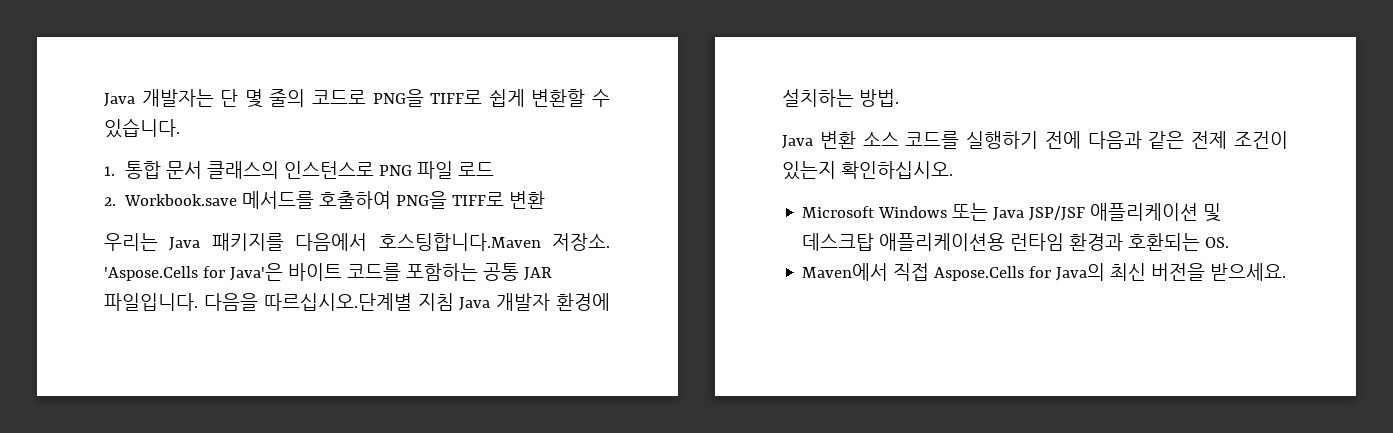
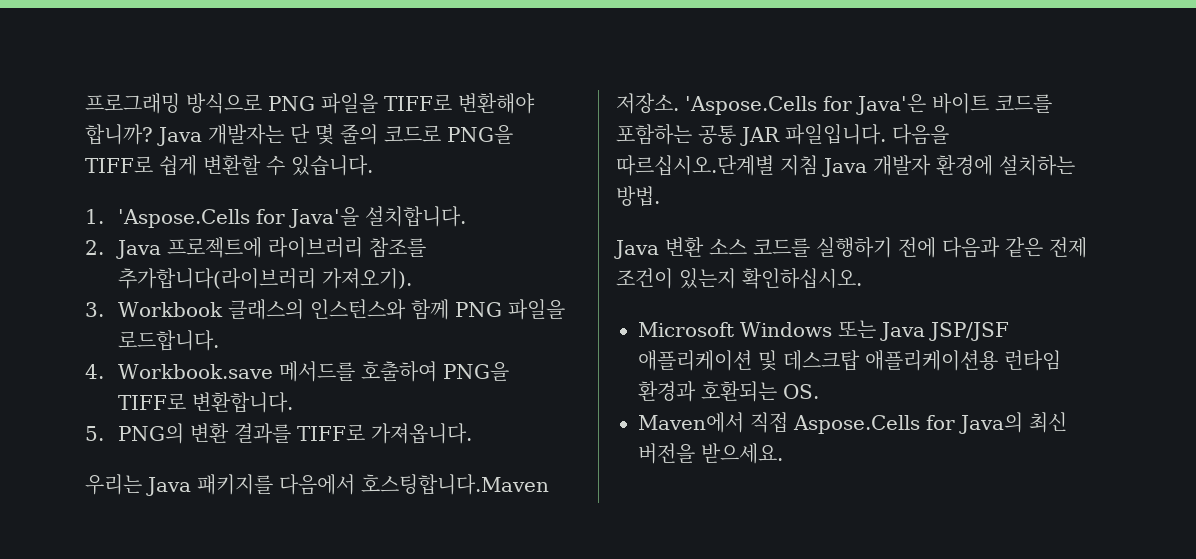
+ 프로그래밍 방식으로 PNG 파일을 TIFF로 변환해야 합니까?
- 1. 통합 문서 클래스의 인스턴스로 PNG 파일 로드
- 2. Workbook.save 메서드를 호출하여 PNG을 TIFF로 변환
+ 1. 'Aspose.Cells for Java'을 설치합니다.
+ 2. Java 프로젝트에 라이브러리 참조를 추가합니다(라이브러리 가져오기).
+ 3. Workbook 클래스의 인스턴스와 함께 PNG 파일을 로드합니다.
+ 4. Workbook.save 메서드를 호출하여 PNG을 TIFF로 변환합니다.
+ 5. PNG의 변환 결과를 TIFF로 가져옵니다.

